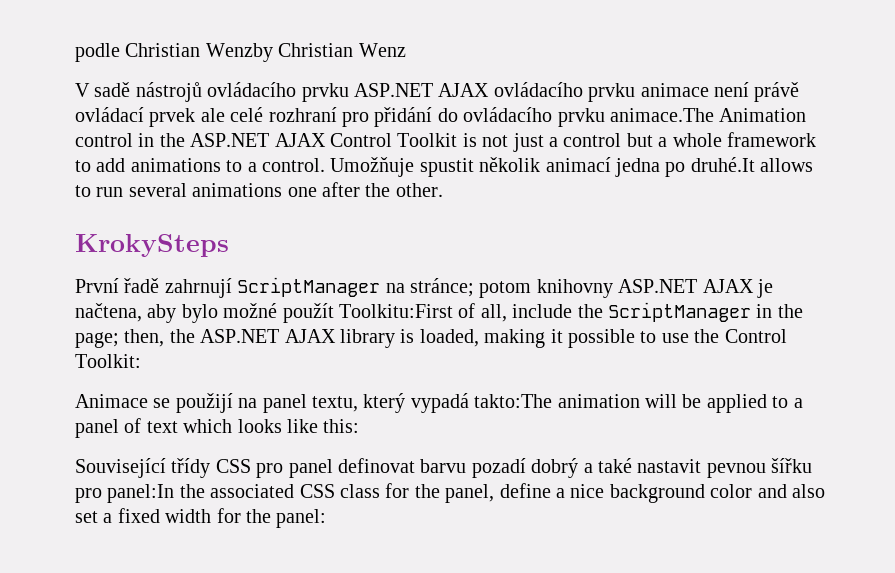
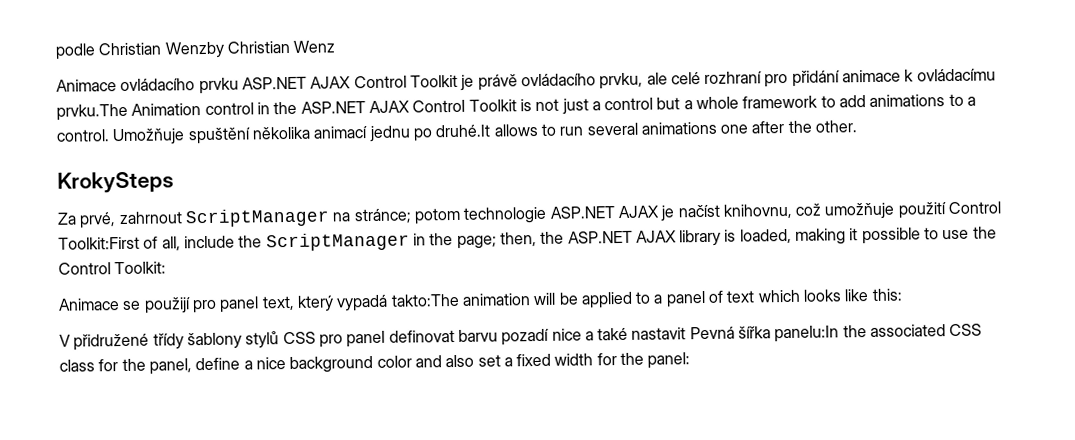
- V sadě nástrojů ovládacího prvku ASP.NET AJAX ovládacího prvku animace není právě ovládací prvek ale celé rozhraní pro přidání do ovládacího prvku animace.The Animation control in the ASP.NET AJAX Control Toolkit is not just a control but a whole framework to add animations to a control.
+ Animace ovládacího prvku ASP.NET AJAX Control Toolkit je právě ovládacího prvku, ale celé rozhraní pro přidání animace k ovládacímu prvku.The Animation control in the ASP.NET AJAX Control Toolkit is not just a control but a whole framework to add animations to a control.
- Umožňuje spustit několik animací jedna po druhé.It allows to run several animations one after the other.
+ Umožňuje spuštění několika animací jednu po druhé.It allows to run several animations one after the other.
- První řadě zahrnují ScriptManager na stránce; potom knihovny ASP.NET AJAX je načtena, aby bylo možné použít Toolkitu:First of all, include the ScriptManager in the page; then, the ASP.NET AJAX library is loaded, making it possible to use the Control Toolkit:
+ Za prvé, zahrnout ScriptManager na stránce; potom technologie ASP.NET AJAX je načíst knihovnu, což umožňuje použití Control Toolkit:First of all, include the ScriptManager in the page; then, the ASP.NET AJAX library is loaded, making it possible to use the Control Toolkit:
- Animace se použijí na panel textu, který vypadá takto:The animation will be applied to a panel of text which looks like this:
+ Animace se použijí pro panel text, který vypadá takto:The animation will be applied to a panel of text which looks like this:
- Související třídy CSS pro panel definovat barvu pozadí dobrý a také nastavit pevnou šířku pro panel:In the associated CSS class for the panel, define a nice background color and also set a fixed width for the panel:
+ V přidružené třídy šablony stylů CSS pro panel definovat barvu pozadí nice a také nastavit Pevná šířka panelu:In the associated CSS class for the panel, define a nice background color and also set a fixed width for the panel:

